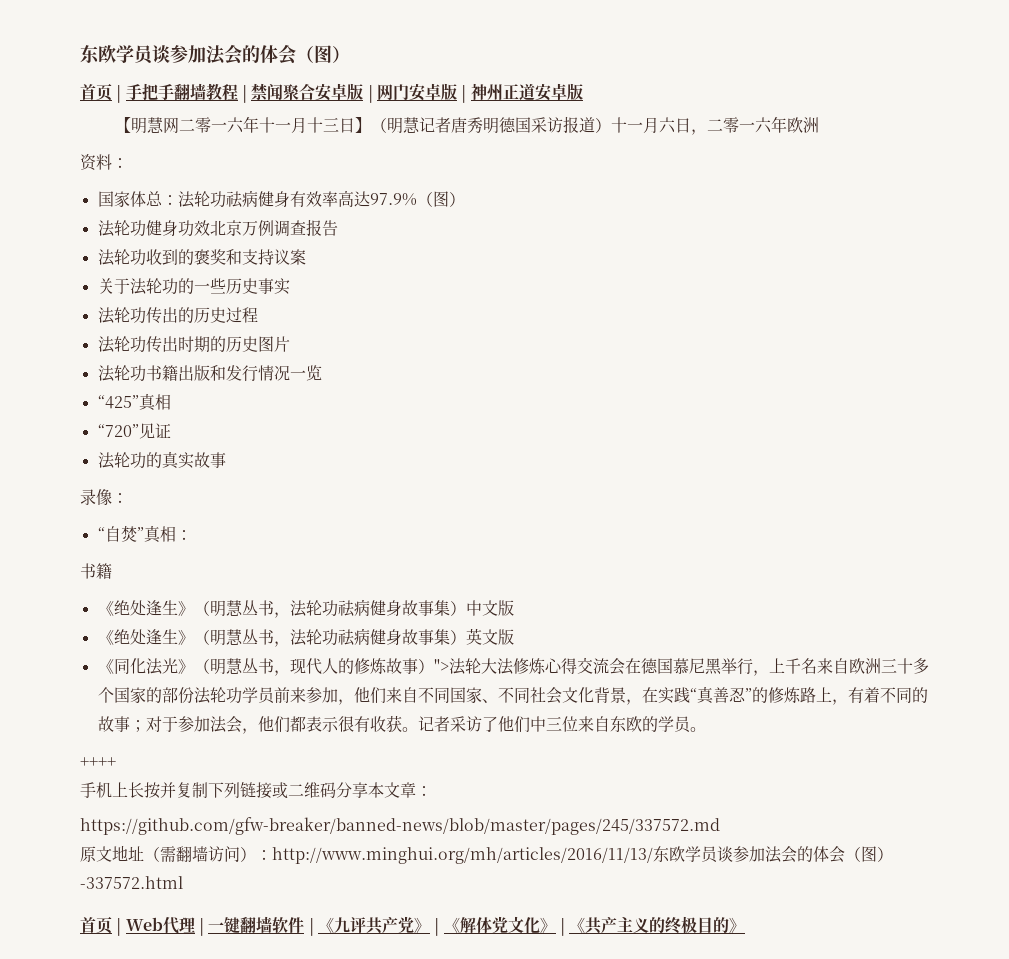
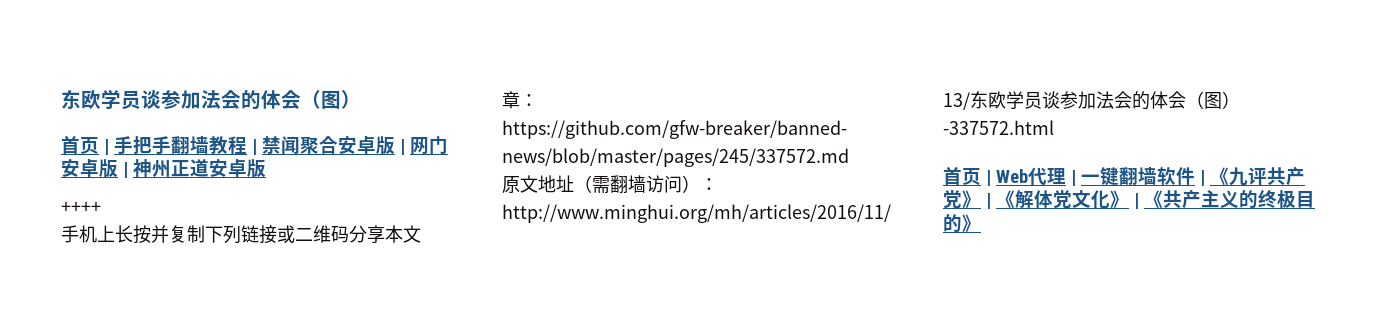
- 【明慧网二零一六年十一月十三日】（明慧记者唐秀明德国采访报道）十一月六日，二零一六年欧洲
- 资料：
- 国家体总：法轮功祛病健身有效率高达97.9%（图）
- 法轮功健身功效北京万例调查报告
- 法轮功收到的褒奖和支持议案
- 关于法轮功的一些历史事实
- 法轮功传出的历史过程
- 法轮功传出时期的历史图片
- 法轮功书籍出版和发行情况一览
- “425”真相
- “720”见证
- 法轮功的真实故事
- 录像：
- “自焚”真相：
- 书籍
- 《绝处逢生》（明慧丛书，法轮功祛病健身故事集）中文版
- 《绝处逢生》（明慧丛书，法轮功祛病健身故事集）英文版
- 《同化法光》（明慧丛书，现代人的修炼故事）">法轮大法修炼心得交流会在德国慕尼黑举行，上千名来自欧洲三十多个国家的部份法轮功学员前来参加，他们来自不同国家、不同社会文化背景，在实践“真善忍”的修炼路上，有着不同的故事；对于参加法会，他们都表示很有收获。记者采访了他们中三位来自东欧的学员。

